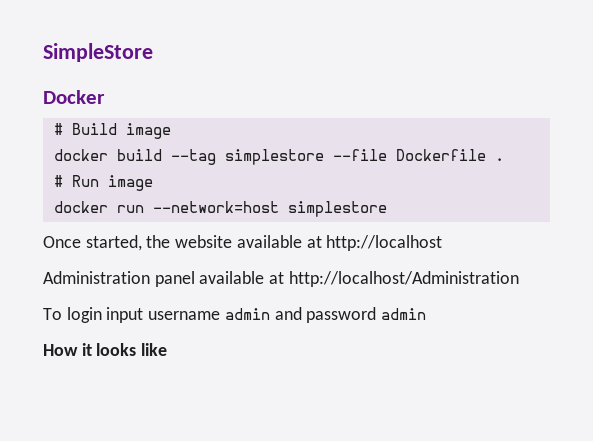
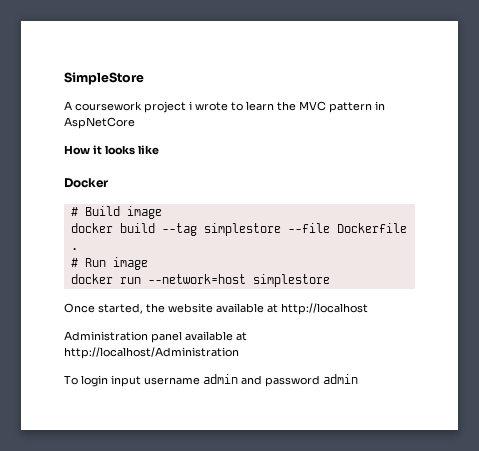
+ A coursework project i wrote to learn the MVC pattern in AspNetCore
+ How it looks like
- How it looks like

